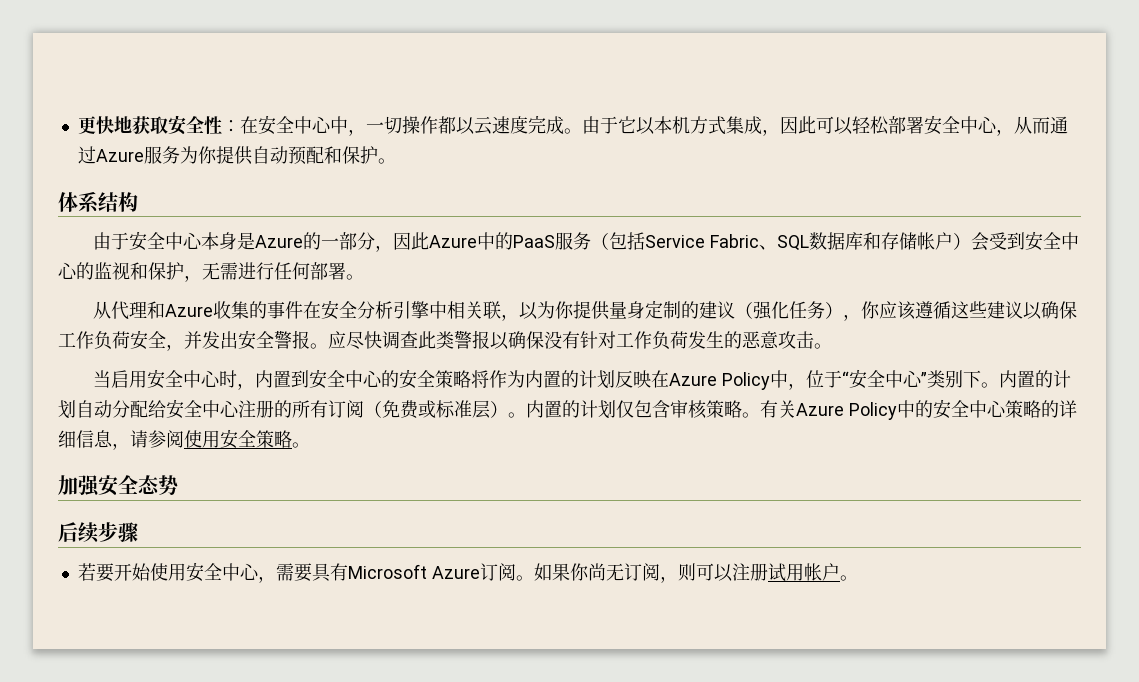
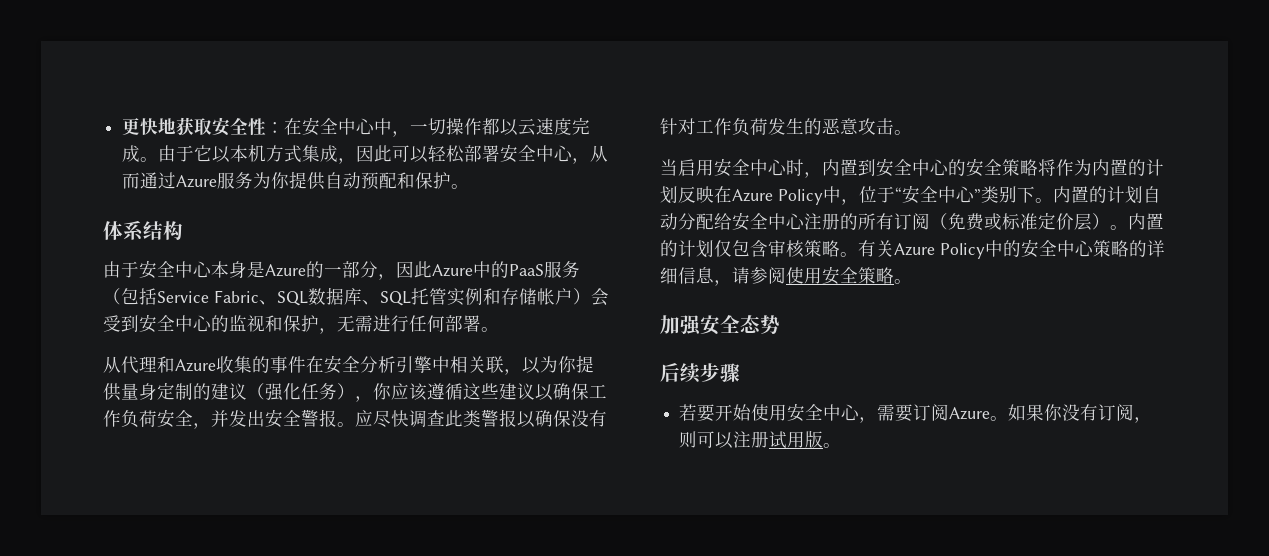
- 由于安全中心本身是Azure的一部分，因此Azure中的PaaS服务（包括Service Fabric、SQL数据库和存储帐户）会受到安全中心的监视和保护，无需进行任何部署。
+ 由于安全中心本身是Azure的一部分，因此Azure中的PaaS服务（包括Service Fabric、SQL数据库、SQL托管实例和存储帐户）会受到安全中心的监视和保护，无需进行任何部署。
- 内置的计划自动分配给安全中心注册的所有订阅（免费或标准层）。
+ 内置的计划自动分配给安全中心注册的所有订阅（免费或标准定价层）。
- 若要开始使用安全中心，需要具有Microsoft Azure订阅。
+ 若要开始使用安全中心，需要订阅Azure。
- 如果你尚无订阅，则可以注册试用帐户。
+ 如果你没有订阅，则可以注册试用版。

